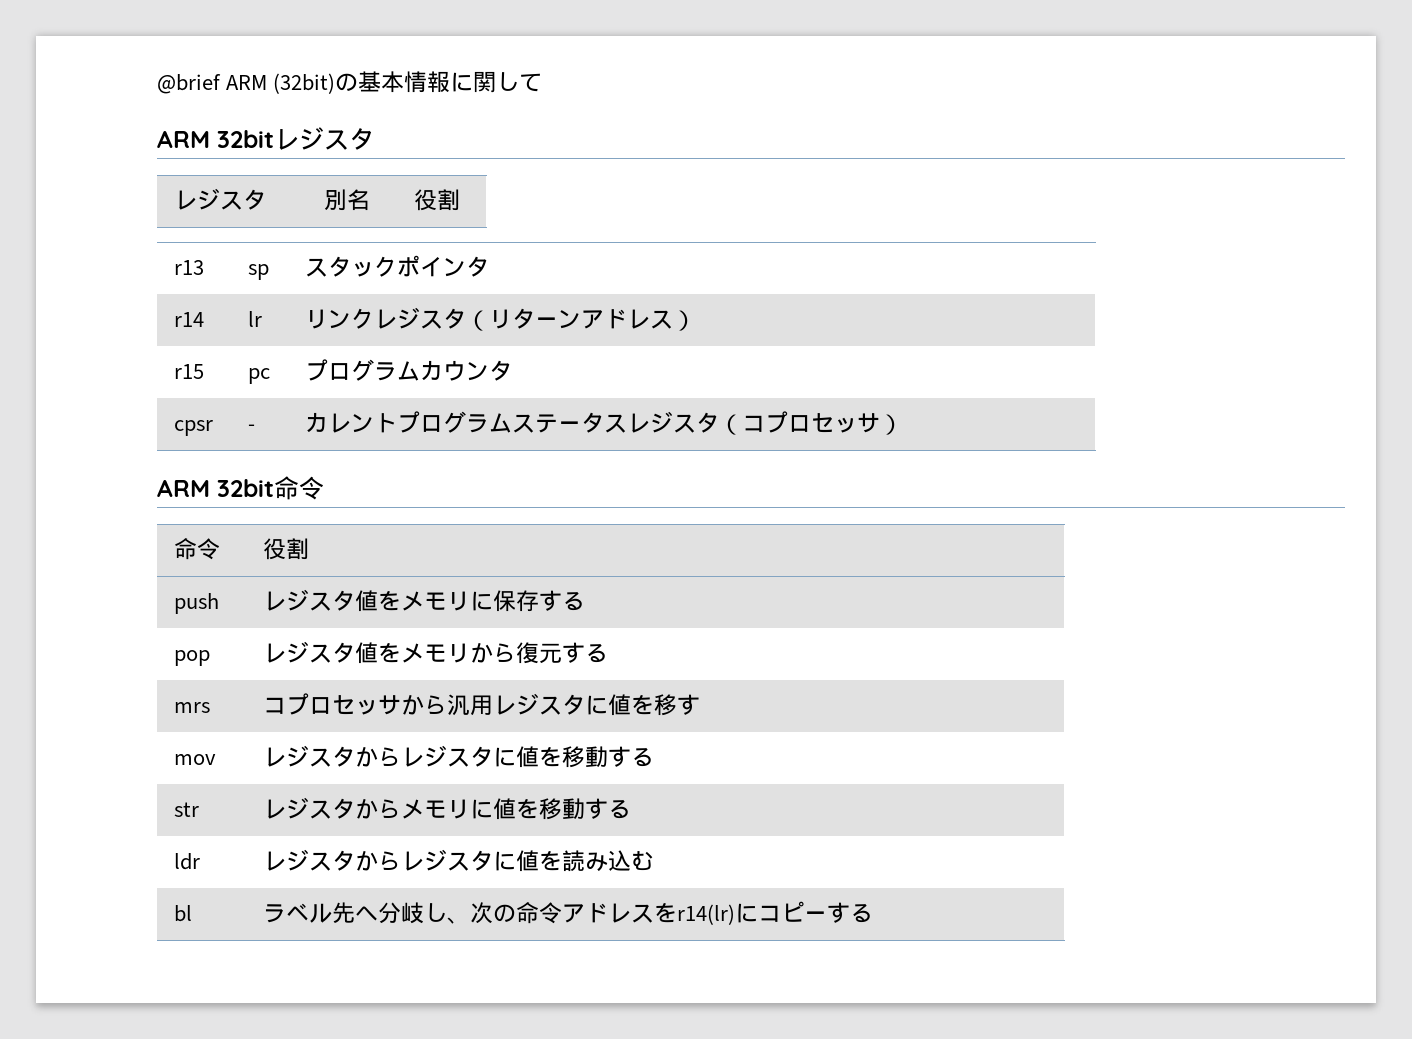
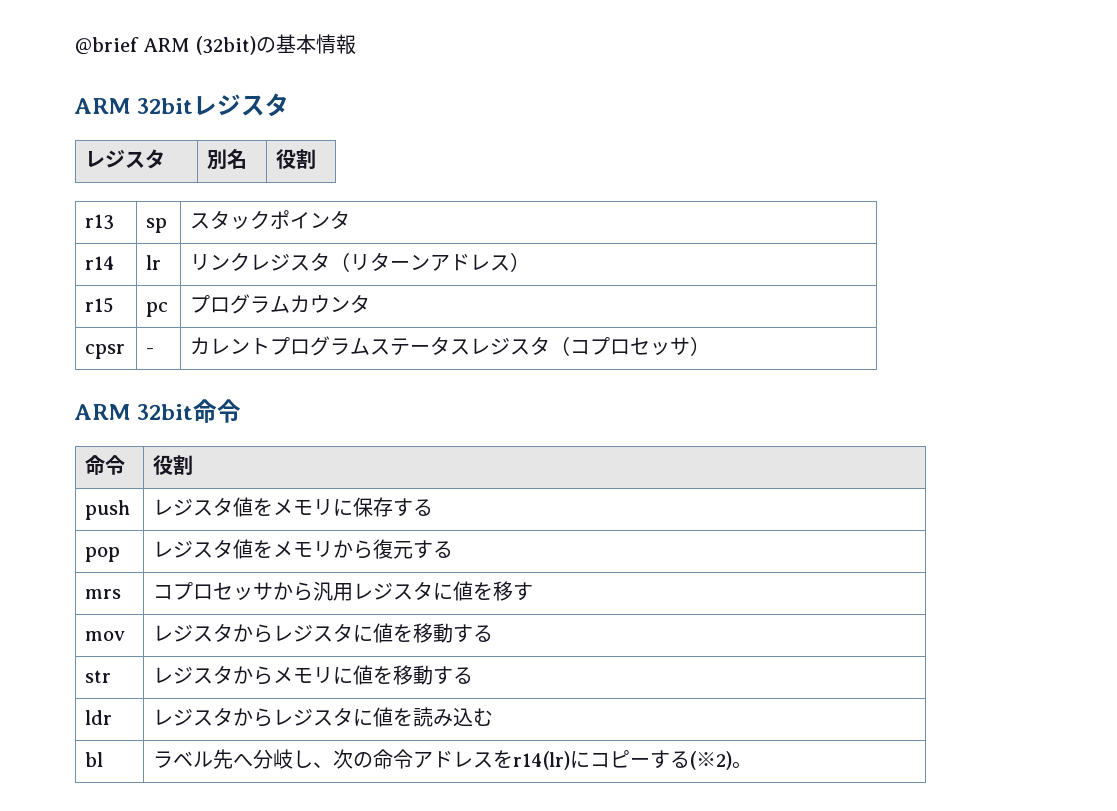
- @brief ARM (32bit)の基本情報に関して
+ @brief ARM (32bit)の基本情報
- bl | ラベル先へ分岐し、次の命令アドレスをr14(lr)にコピーする
+ bl | ラベル先へ分岐し、次の命令アドレスをr14(lr)にコピーする(※2)。

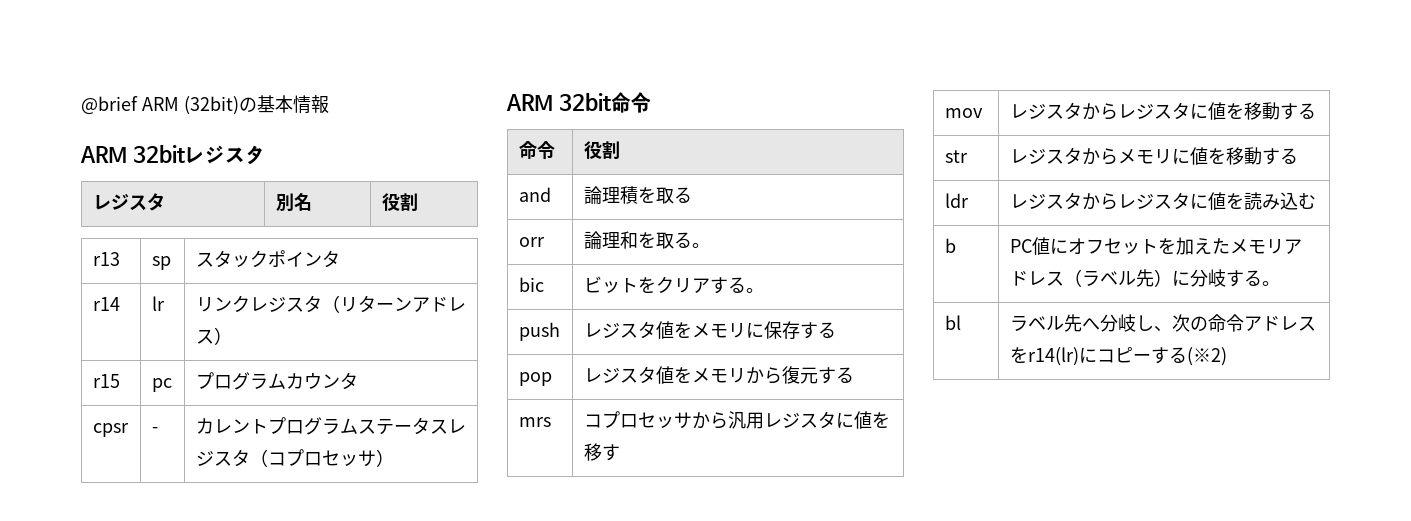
+ and | 論理積を取る
+ orr | 論理和を取る。
+ bic | ビットをクリアする。
+ b | PC値にオフセットを加えたメモリアドレス（ラベル先）に分岐する。
- bl | ラベル先へ分岐し、次の命令アドレスをr14(lr)にコピーする(※2)。
+ bl | ラベル先へ分岐し、次の命令アドレスをr14(lr)にコピーする(※2)

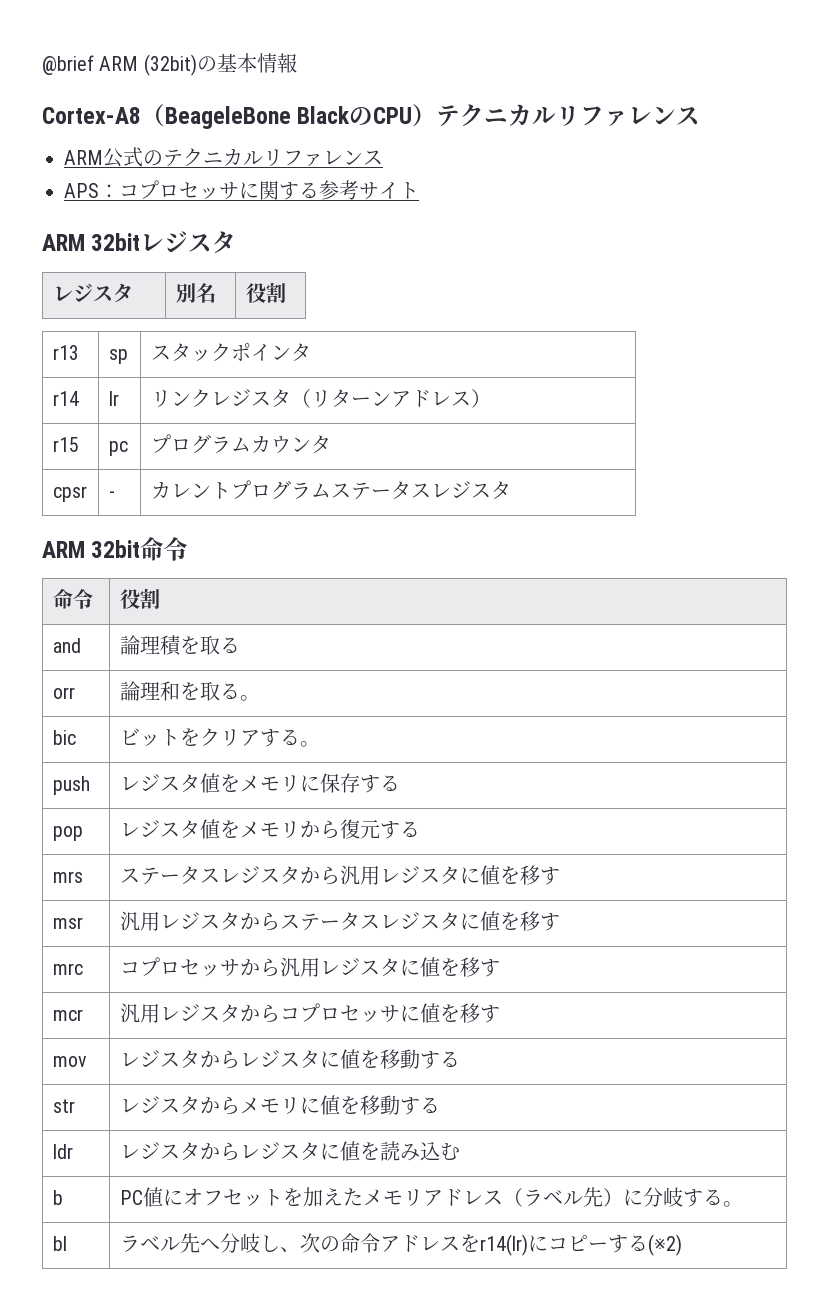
+ Cortex-A8（BeageleBone BlackのCPU）テクニカルリファレンス
+ ARM公式のテクニカルリファレンス
+ APS：コプロセッサに関する参考サイト
- cpsr | - | カレントプログラムステータスレジスタ（コプロセッサ）
+ cpsr | - | カレントプログラムステータスレジスタ
- mrs | コプロセッサから汎用レジスタに値を移す
+ mrs | ステータスレジスタから汎用レジスタに値を移す
+ msr | 汎用レジスタからステータスレジスタに値を移す
+ mrc | コプロセッサから汎用レジスタに値を移す
+ mcr | 汎用レジスタからコプロセッサに値を移す

